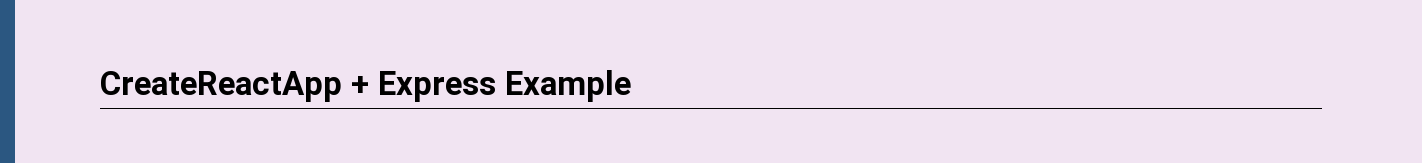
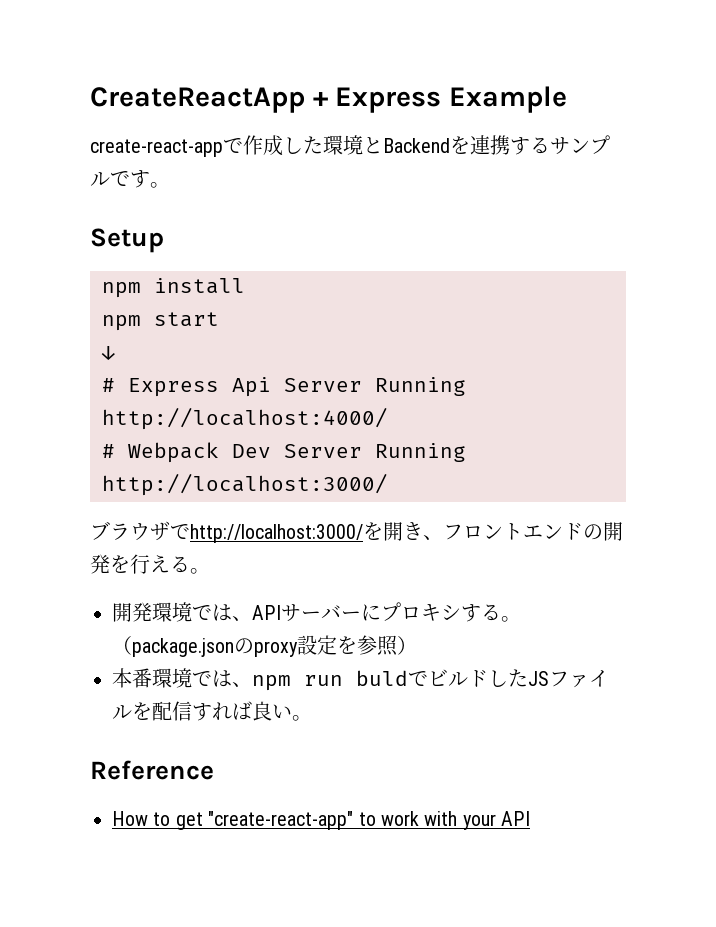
+ create-react-appで作成した環境とBackendを連携するサンプルです。
+ Setup
+ npm install
+ npm start
+ ↓
+ # Express Api Server Running http://localhost:4000/
+ # Webpack Dev Server Running http://localhost:3000/
+ ブラウザでhttp://localhost:3000/を開き、フロントエンドの開発を行える。
+ 開発環境では、APIサーバーにプロキシする。（package.jsonのproxy設定を参照）
+ 本番環境では、npm run buldでビルドしたJSファイルを配信すれば良い。
+ Reference
+ How to get "create-react-app" to work with your API

